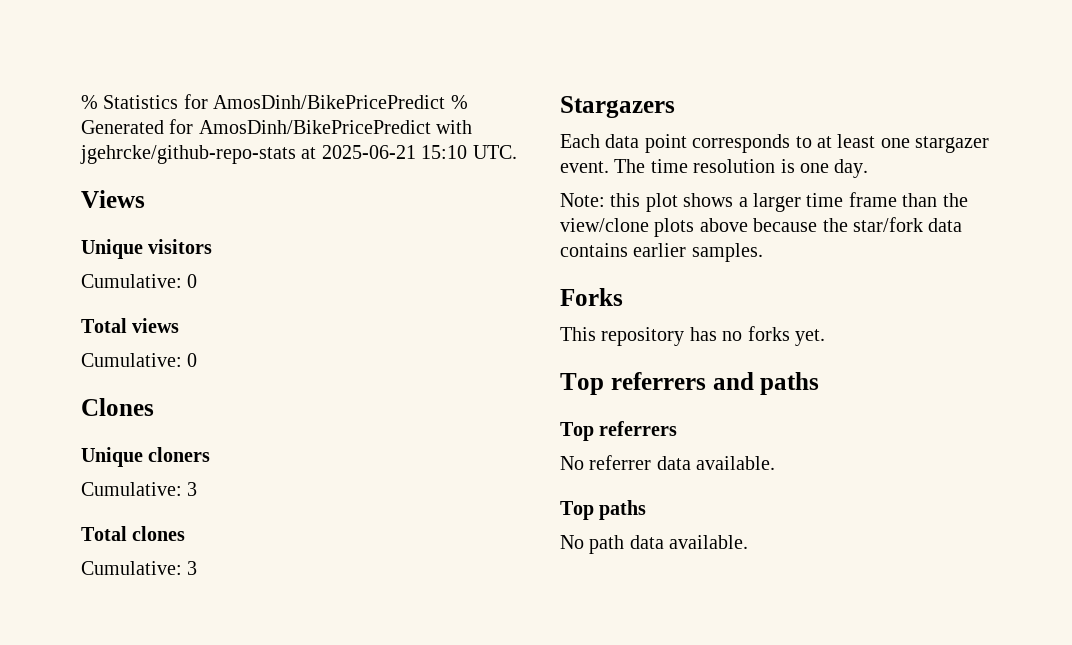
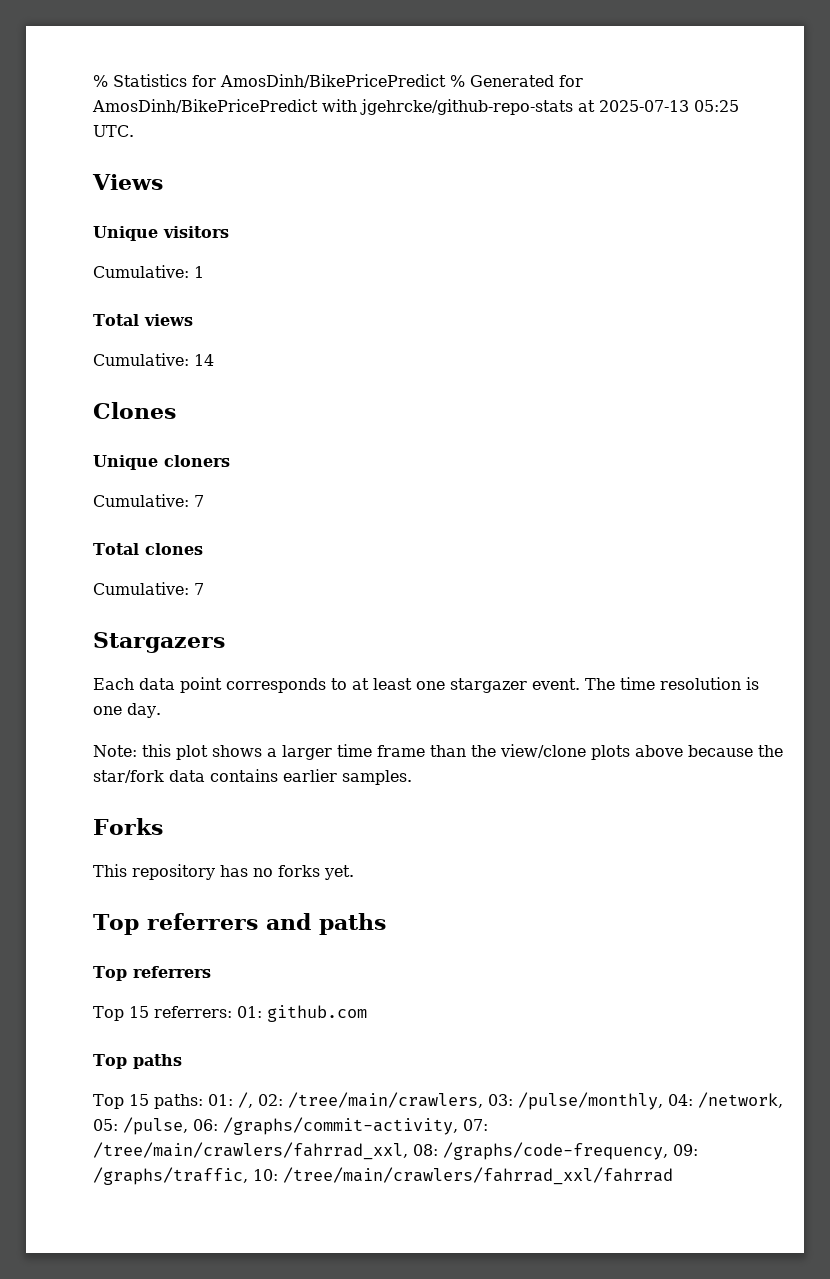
- % Statistics for AmosDinh/BikePricePredict % Generated for AmosDinh/BikePricePredict with jgehrcke/github-repo-stats at 2025-06-21 15:10 UTC.
+ % Statistics for AmosDinh/BikePricePredict % Generated for AmosDinh/BikePricePredict with jgehrcke/github-repo-stats at 2025-07-13 05:25 UTC.
  Unique visitors
- Cumulative: 0
+ Cumulative: 1
  Total views
- Cumulative: 0
+ Cumulative: 14
  Unique cloners
- Cumulative: 3
+ Cumulative: 7
  Total clones
- Cumulative: 3
+ Cumulative: 7
- No referrer data available.
+ Top 15 referrers: 01: github.com
  Top paths
- No path data available.
+ Top 15 paths: 01: /, 02: /tree/main/crawlers, 03: /pulse/monthly, 04: /network, 05: /pulse, 06: /graphs/commit-activity, 07: /tree/main/crawlers/fahrrad_xxl, 08: /graphs/code-frequency, 09: /graphs/traffic, 10: /tree/main/crawlers/fahrrad_xxl/fahrrad

